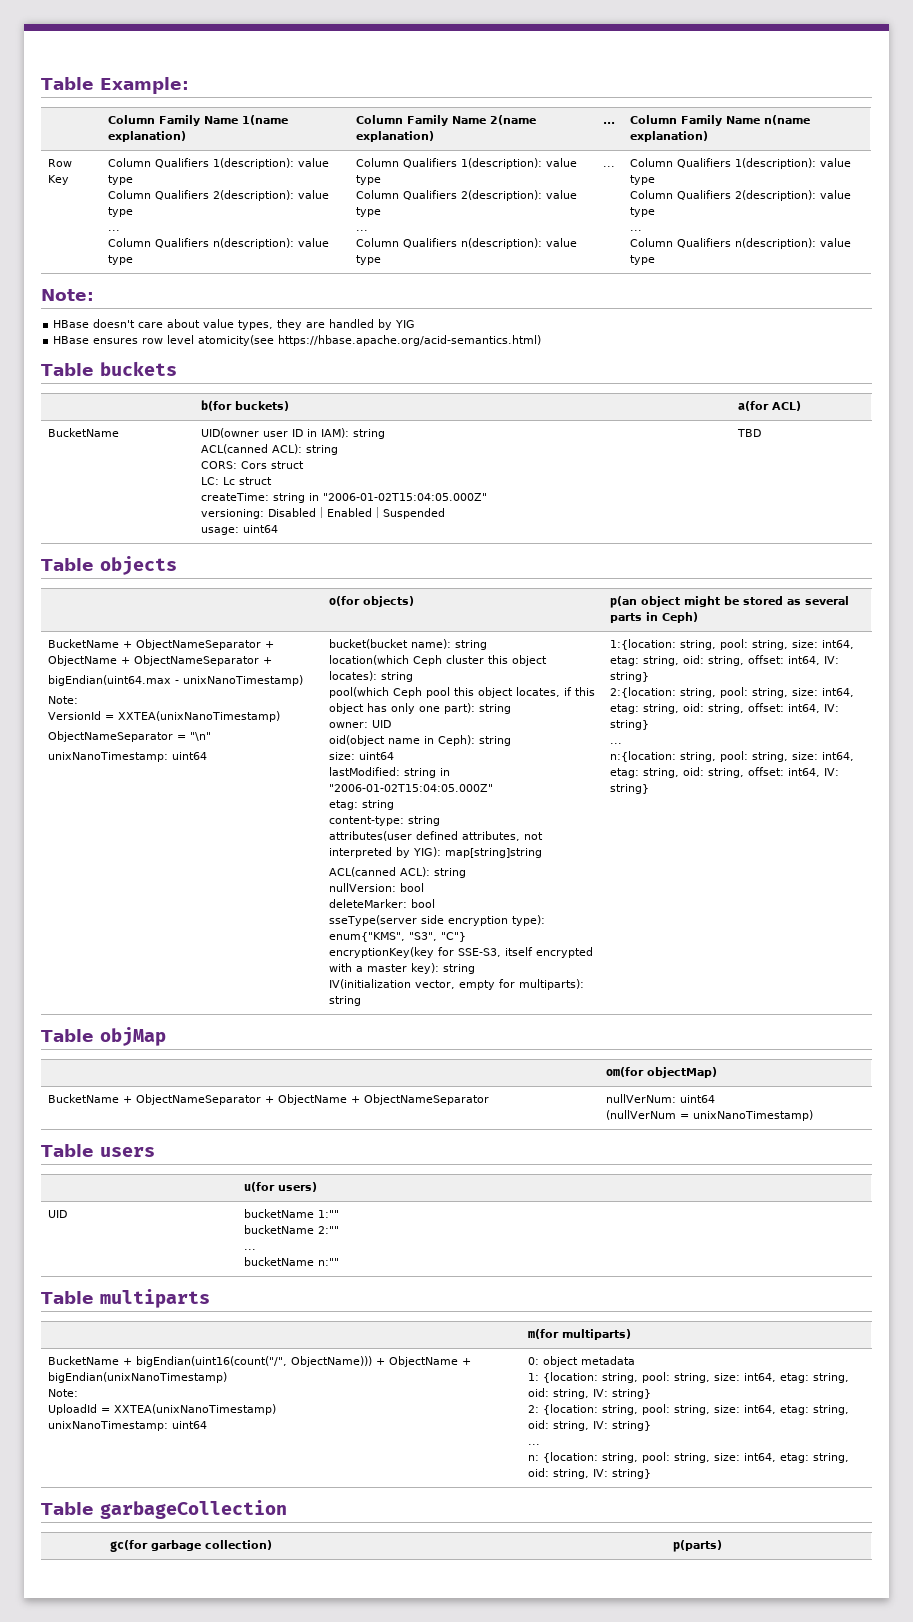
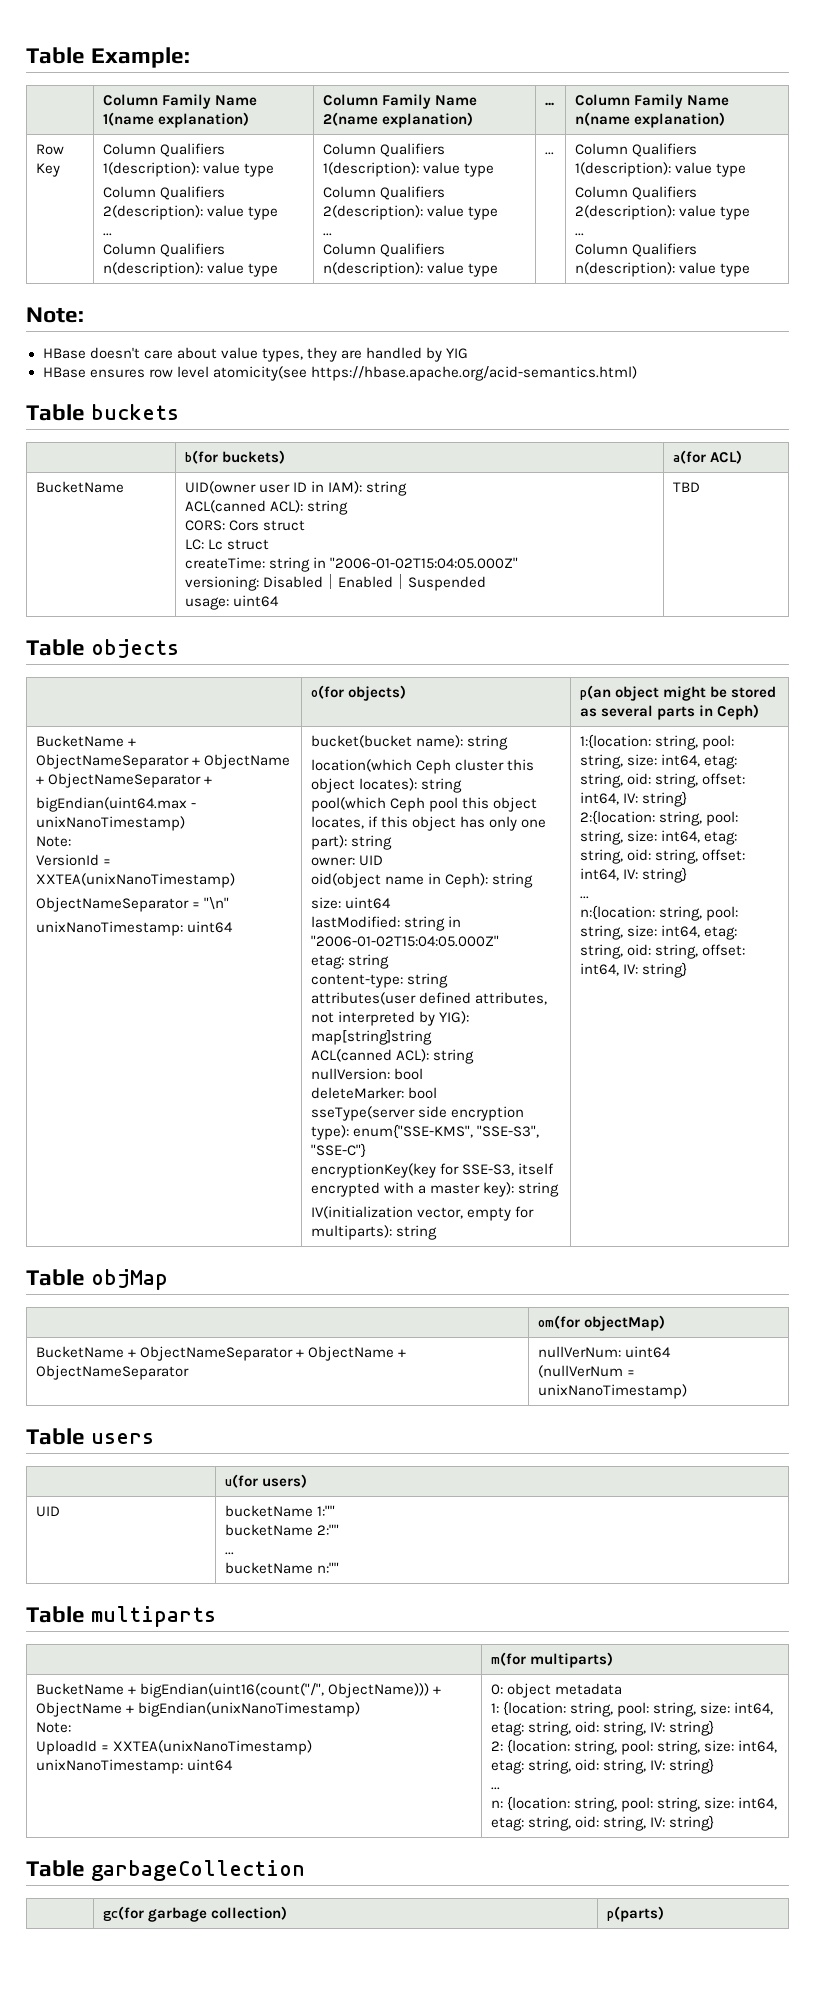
- sseType(server side encryption type): enum{"KMS", "S3", "C"}
+ sseType(server side encryption type): enum{"SSE-KMS", "SSE-S3", "SSE-C"}

